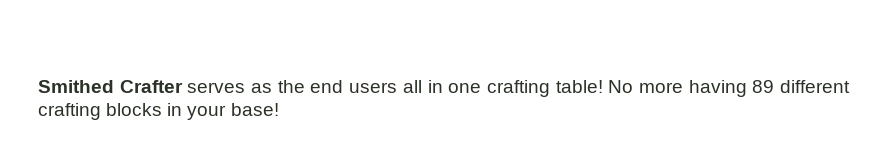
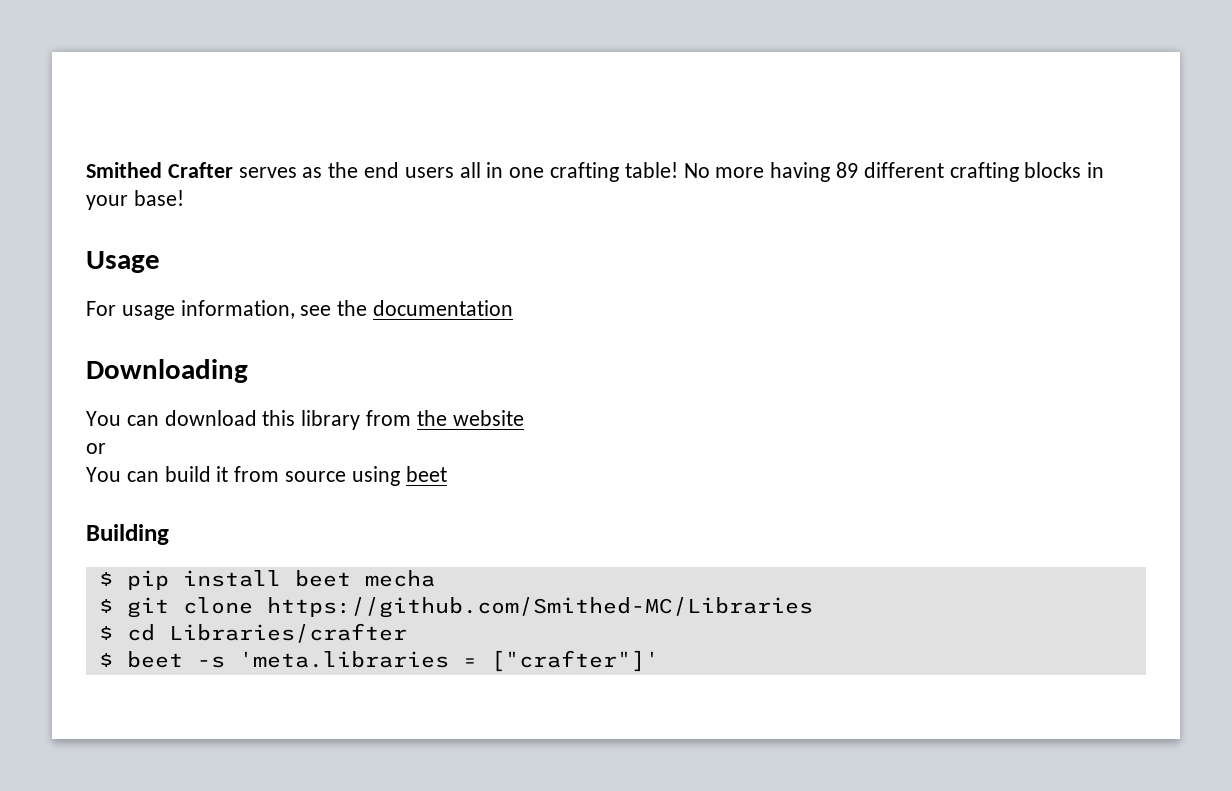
+ Usage
+ For usage information, see the documentation
+ Downloading
+ You can download this library from the website
+ or
+ You can build it from source using beet
+ Building
+ $ pip install beet mecha
+ $ git clone https://github.com/Smithed-MC/Libraries
+ $ cd Libraries/crafter
+ $ beet -s 'meta.libraries = ["crafter"]'

